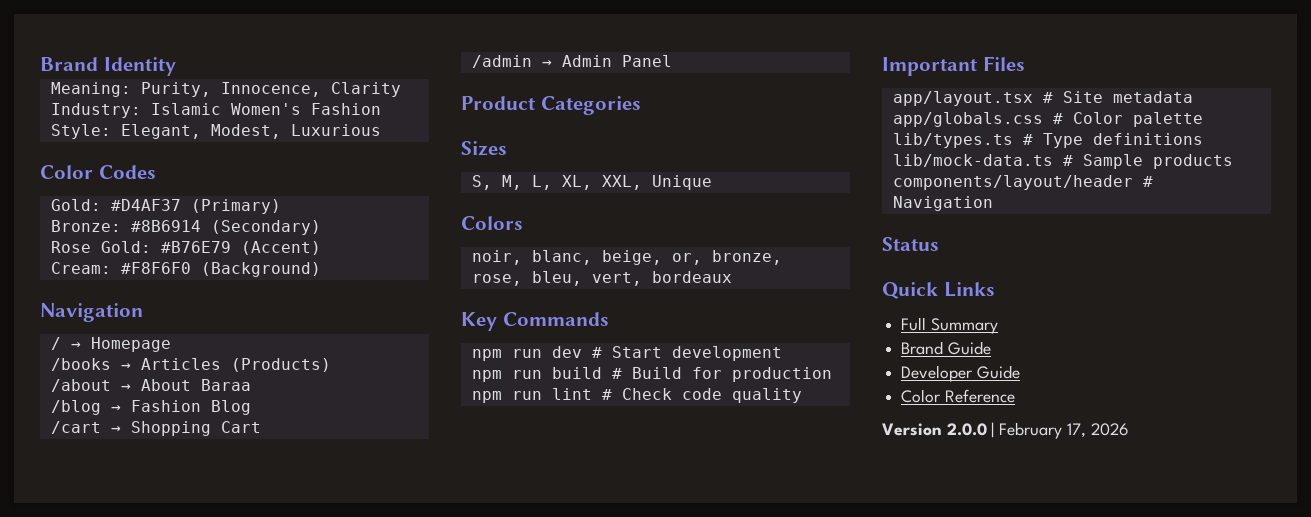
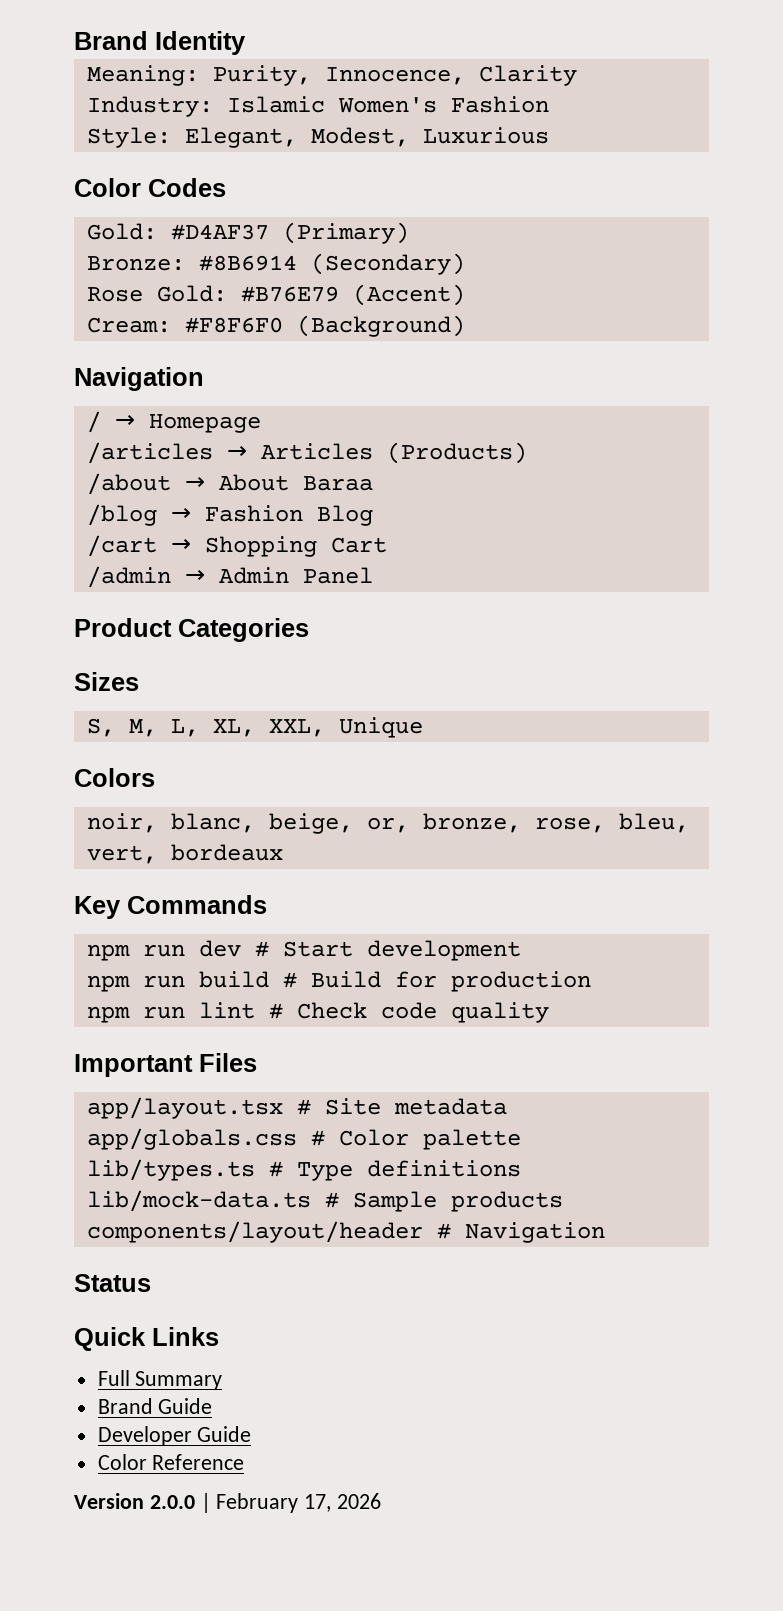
- /books → Articles (Products)
+ /articles → Articles (Products)

